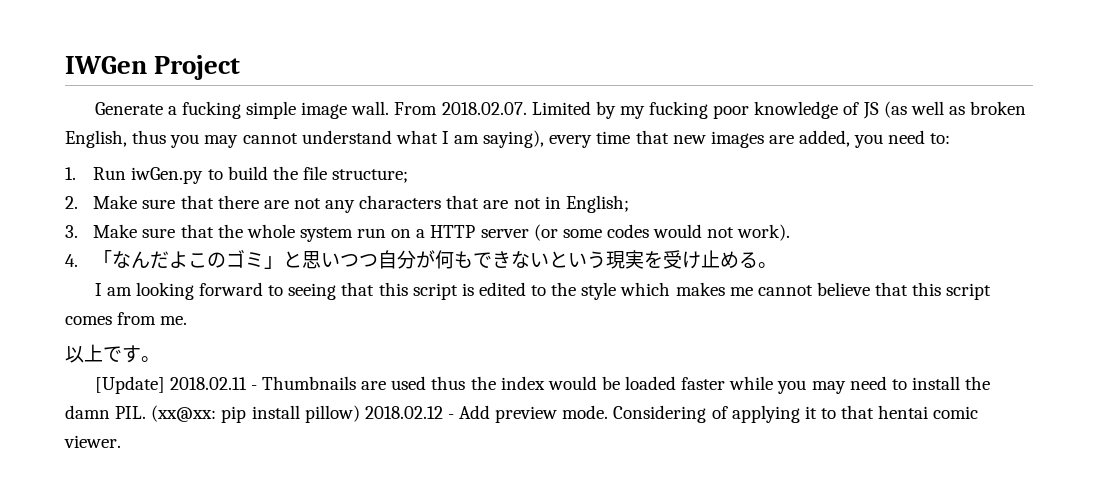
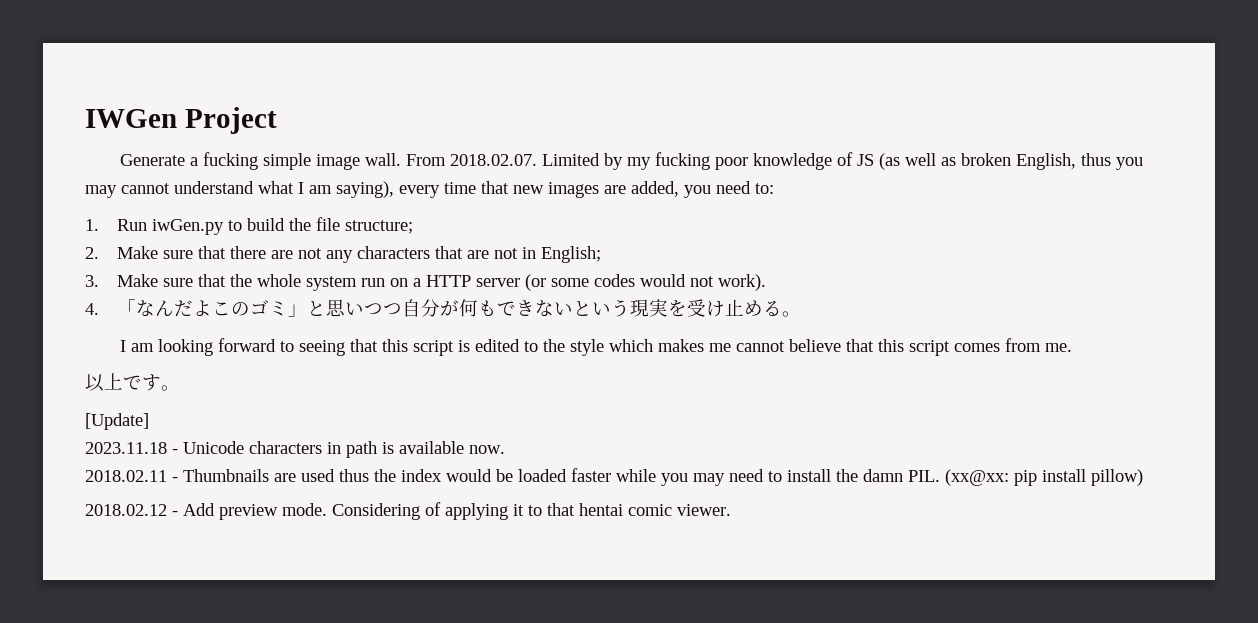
- [Update] 2018.02.11 - Thumbnails are used thus the index would be loaded faster while you may need to install the damn PIL. (xx@xx: pip install pillow) 2018.02.12 - Add preview mode.
+ [Update]
+ 2023.11.18 - Unicode characters in path is available now.
+ 2018.02.11 - Thumbnails are used thus the index would be loaded faster while you may need to install the damn PIL. (xx@xx: pip install pillow)
+ 2018.02.12 - Add preview mode.

